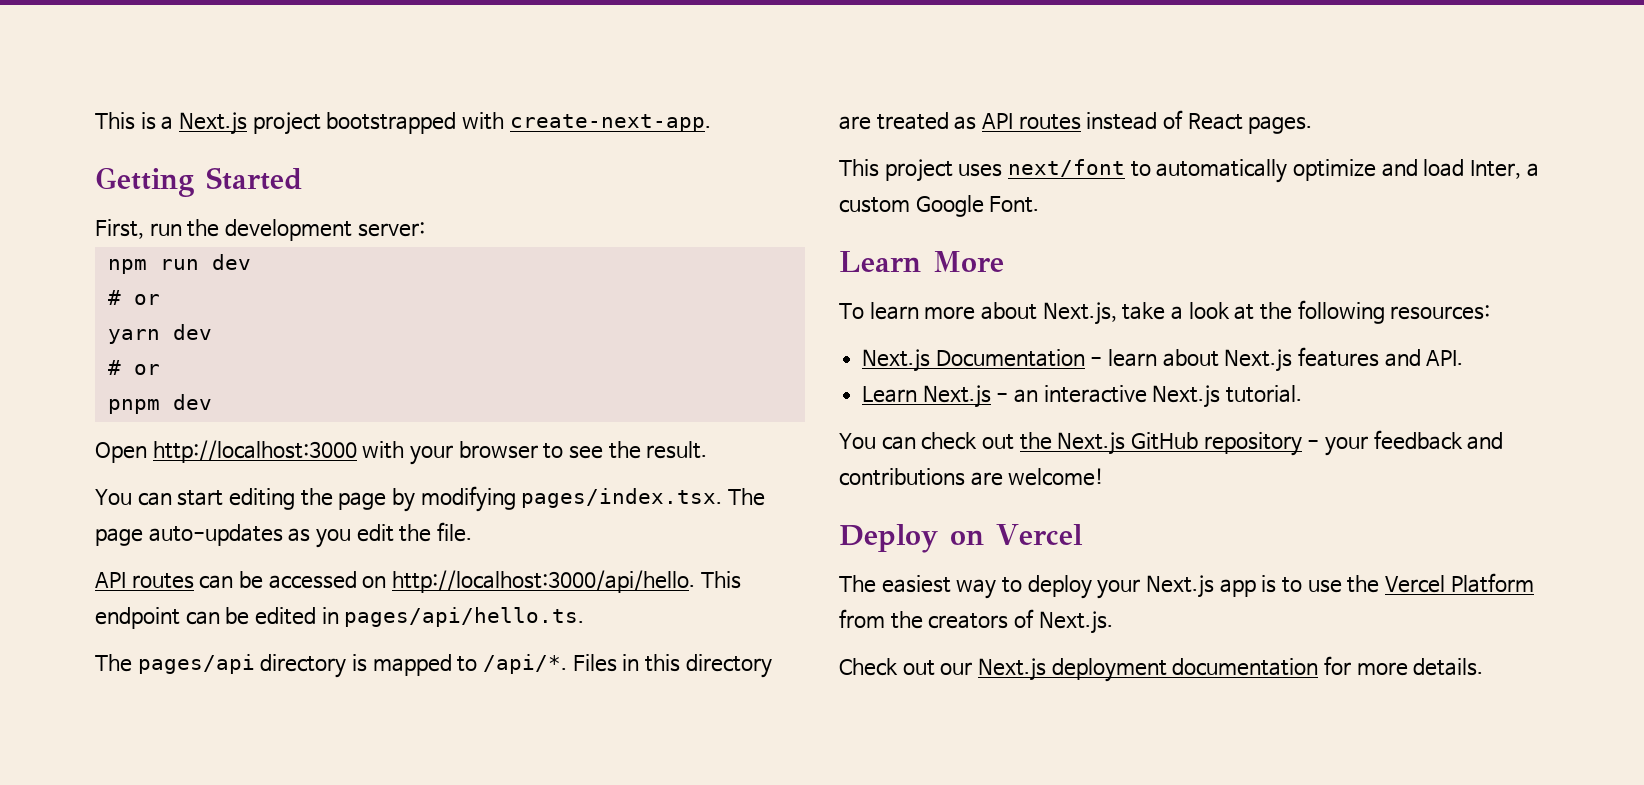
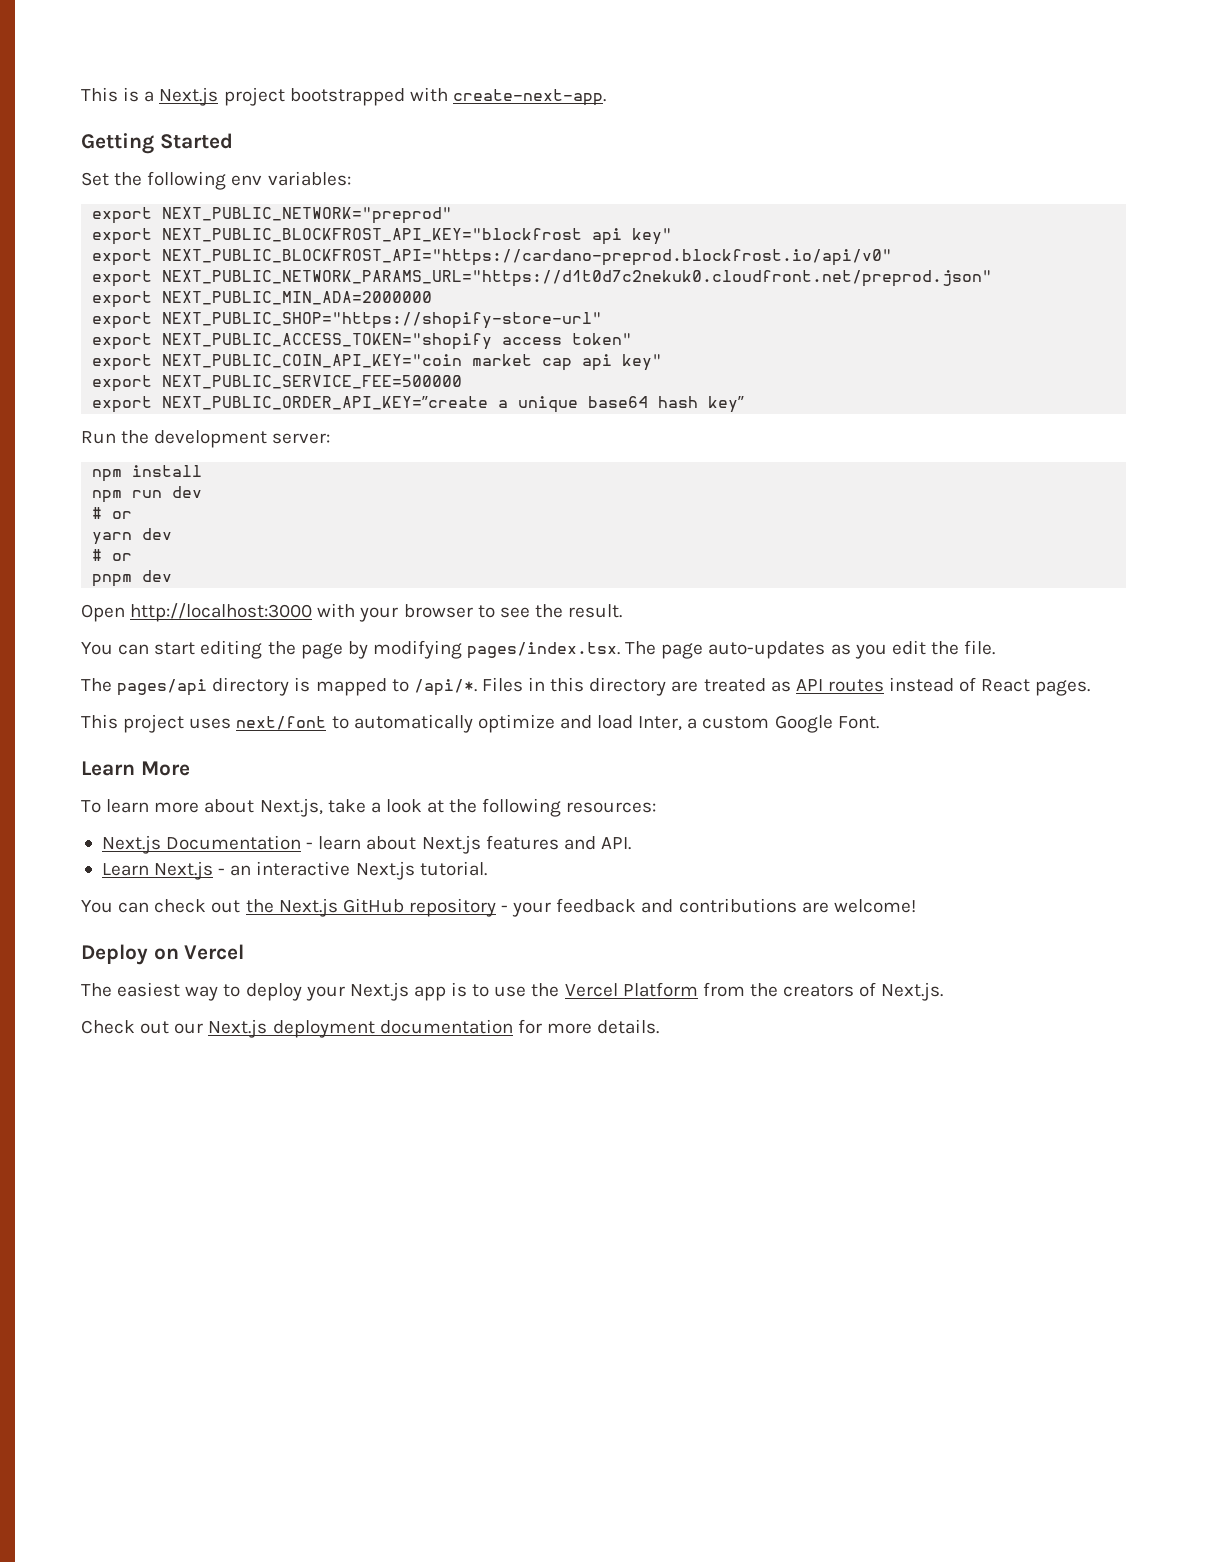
- First, run the development server:
+ Set the following env variables:
+ export NEXT_PUBLIC_NETWORK="preprod"
+ export NEXT_PUBLIC_BLOCKFROST_API_KEY="blockfrost api key"
+ export NEXT_PUBLIC_BLOCKFROST_API="https://cardano-preprod.blockfrost.io/api/v0"
+ export NEXT_PUBLIC_NETWORK_PARAMS_URL="https://d1t0d7c2nekuk0.cloudfront.net/preprod.json"
+ export NEXT_PUBLIC_MIN_ADA=2000000
+ export NEXT_PUBLIC_SHOP="https://shopify-store-url"
+ export NEXT_PUBLIC_ACCESS_TOKEN="shopify access token"
+ export NEXT_PUBLIC_COIN_API_KEY="coin market cap api key"
+ export NEXT_PUBLIC_SERVICE_FEE=500000
+ export NEXT_PUBLIC_ORDER_API_KEY=”create a unique base64 hash key”
+ Run the development server:
+ npm install
- API routes can be accessed on http://localhost:3000/api/hello. This endpoint can be edited in pages/api/hello.ts.

